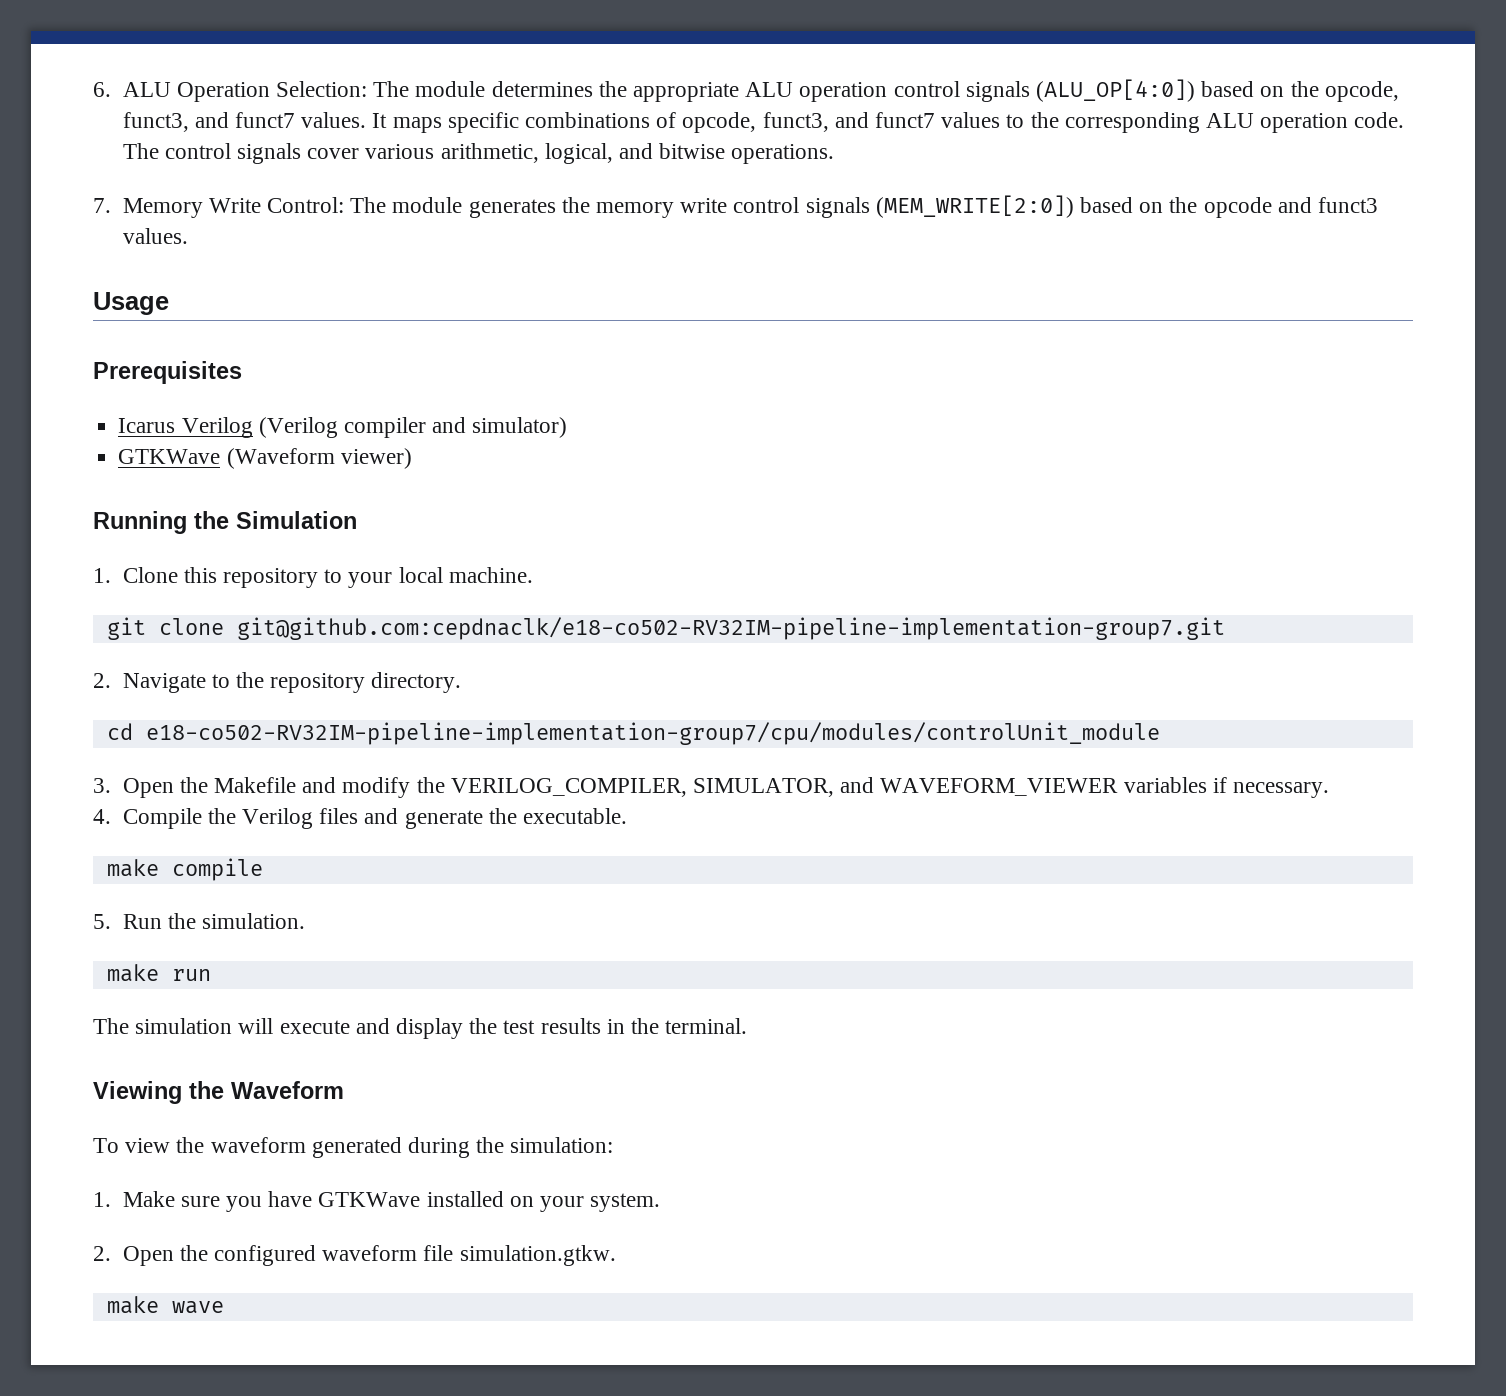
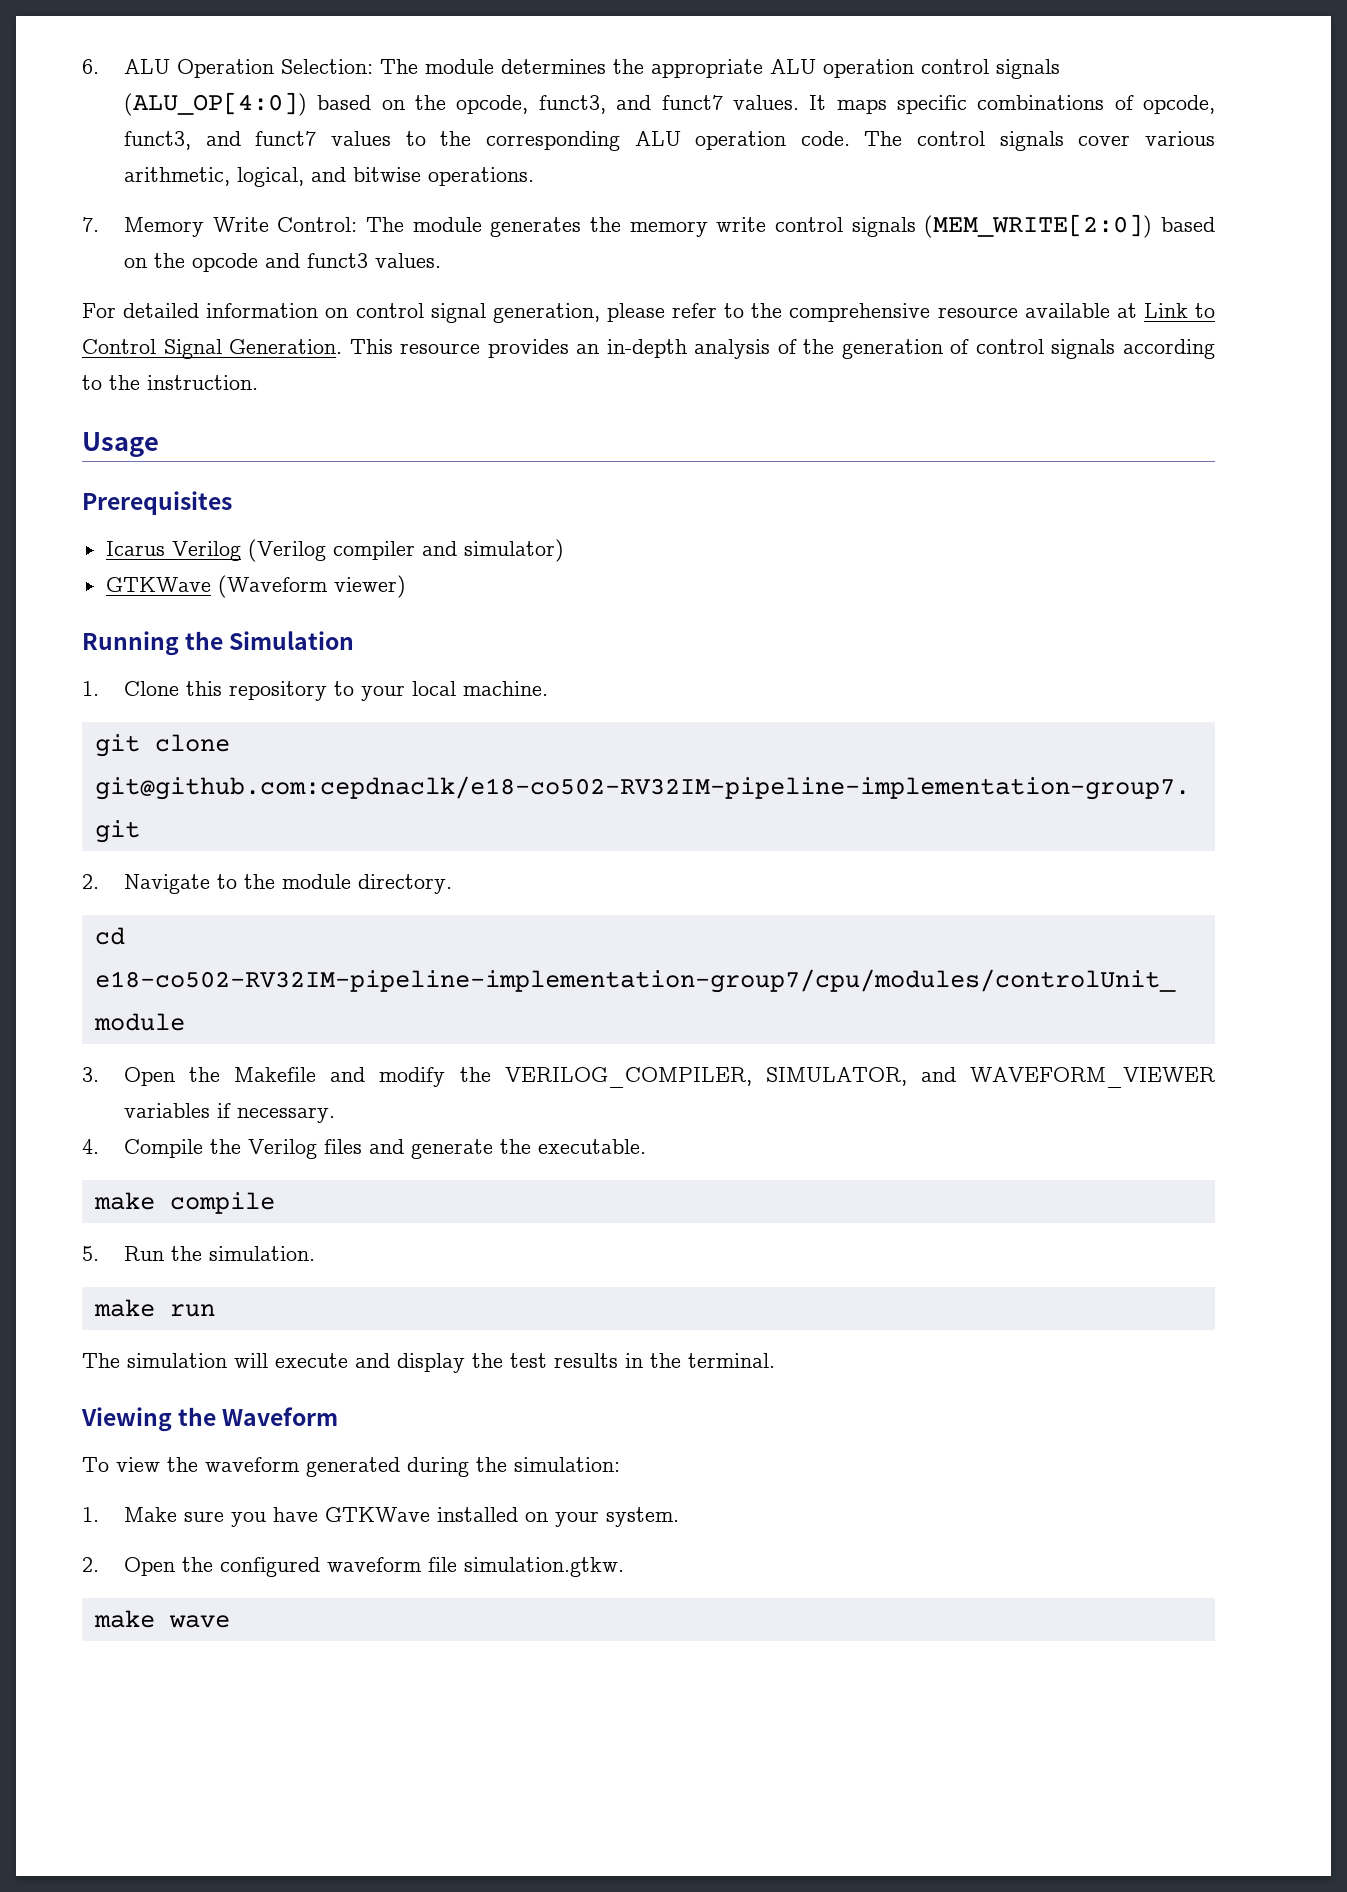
+ For detailed information on control signal generation, please refer to the comprehensive resource available at Link to Control Signal Generation. This resource provides an in-depth analysis of the generation of control signals according to the instruction.
- 2. Navigate to the repository directory.
+ 2. Navigate to the module directory.

